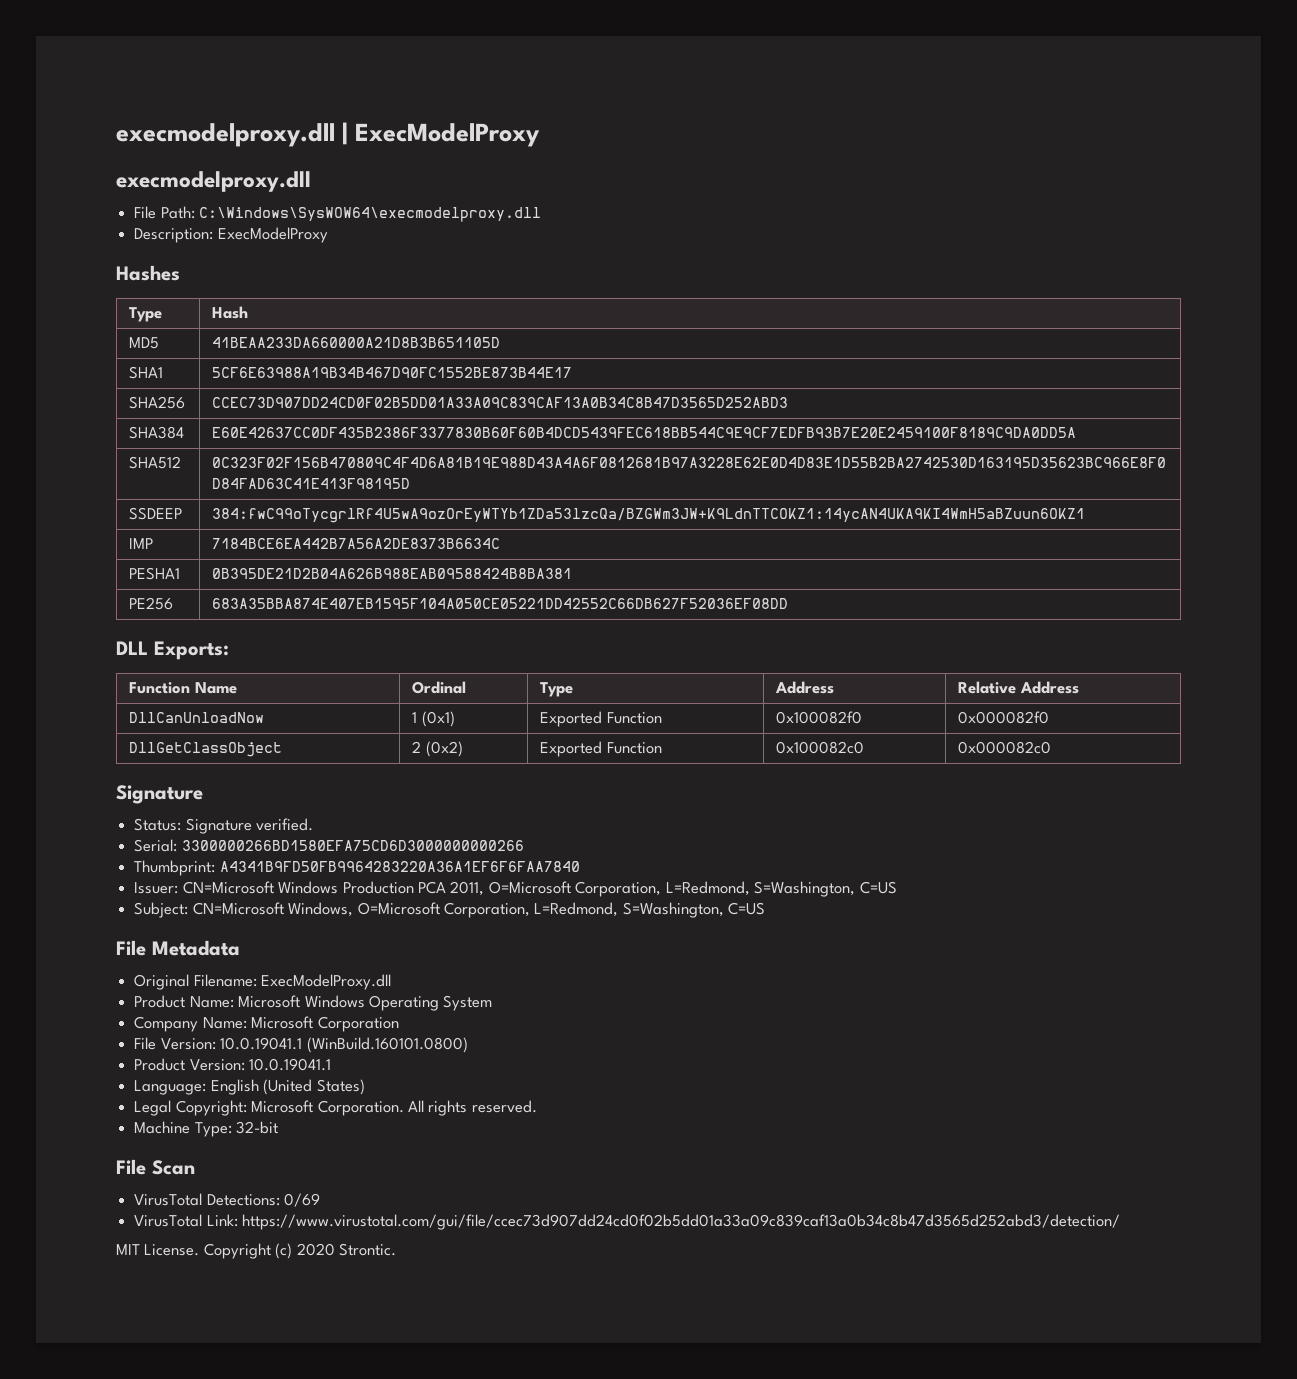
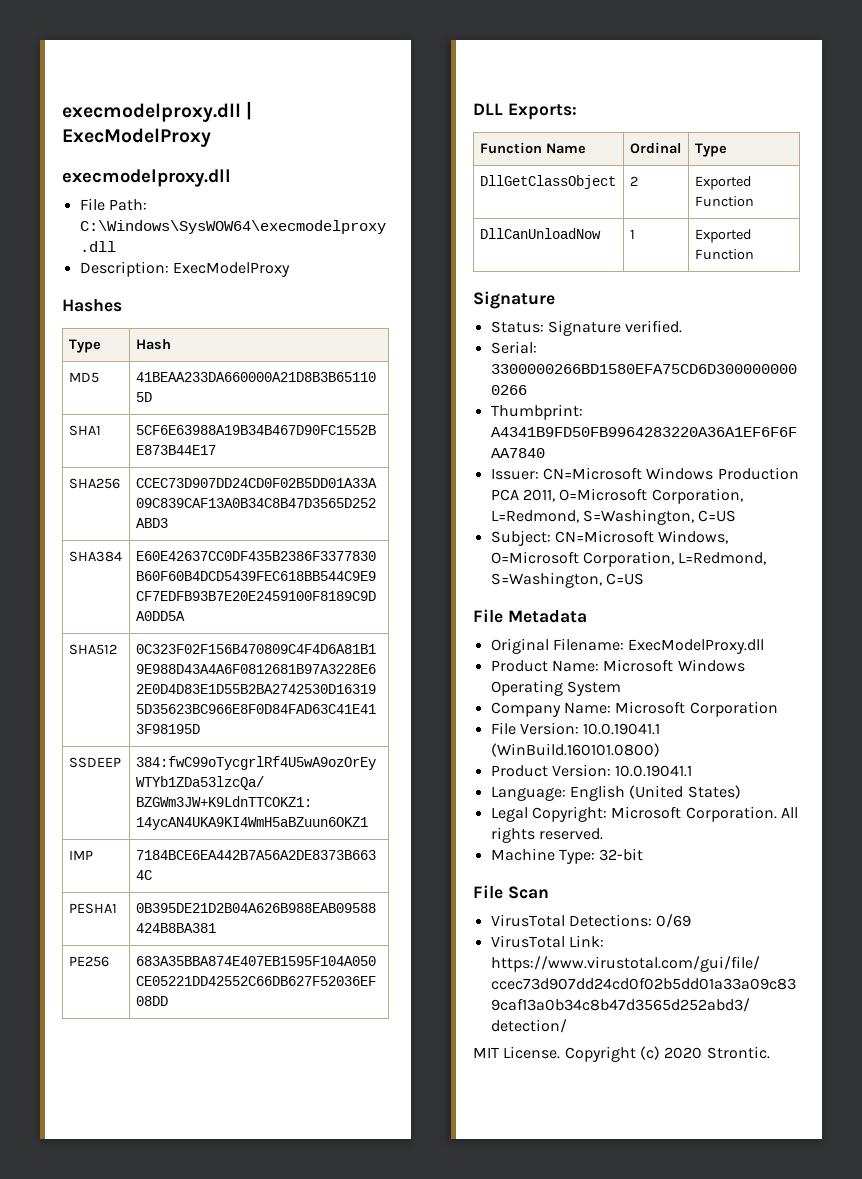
- Function Name | Ordinal | Type | Address | Relative Address
+ Function Name | Ordinal | Type
+ DllGetClassObject | 2 | Exported Function
- DllCanUnloadNow | 1 (0x1) | Exported Function | 0x100082f0 | 0x000082f0
- DllGetClassObject | 2 (0x2) | Exported Function | 0x100082c0 | 0x000082c0
+ DllCanUnloadNow | 1 | Exported Function

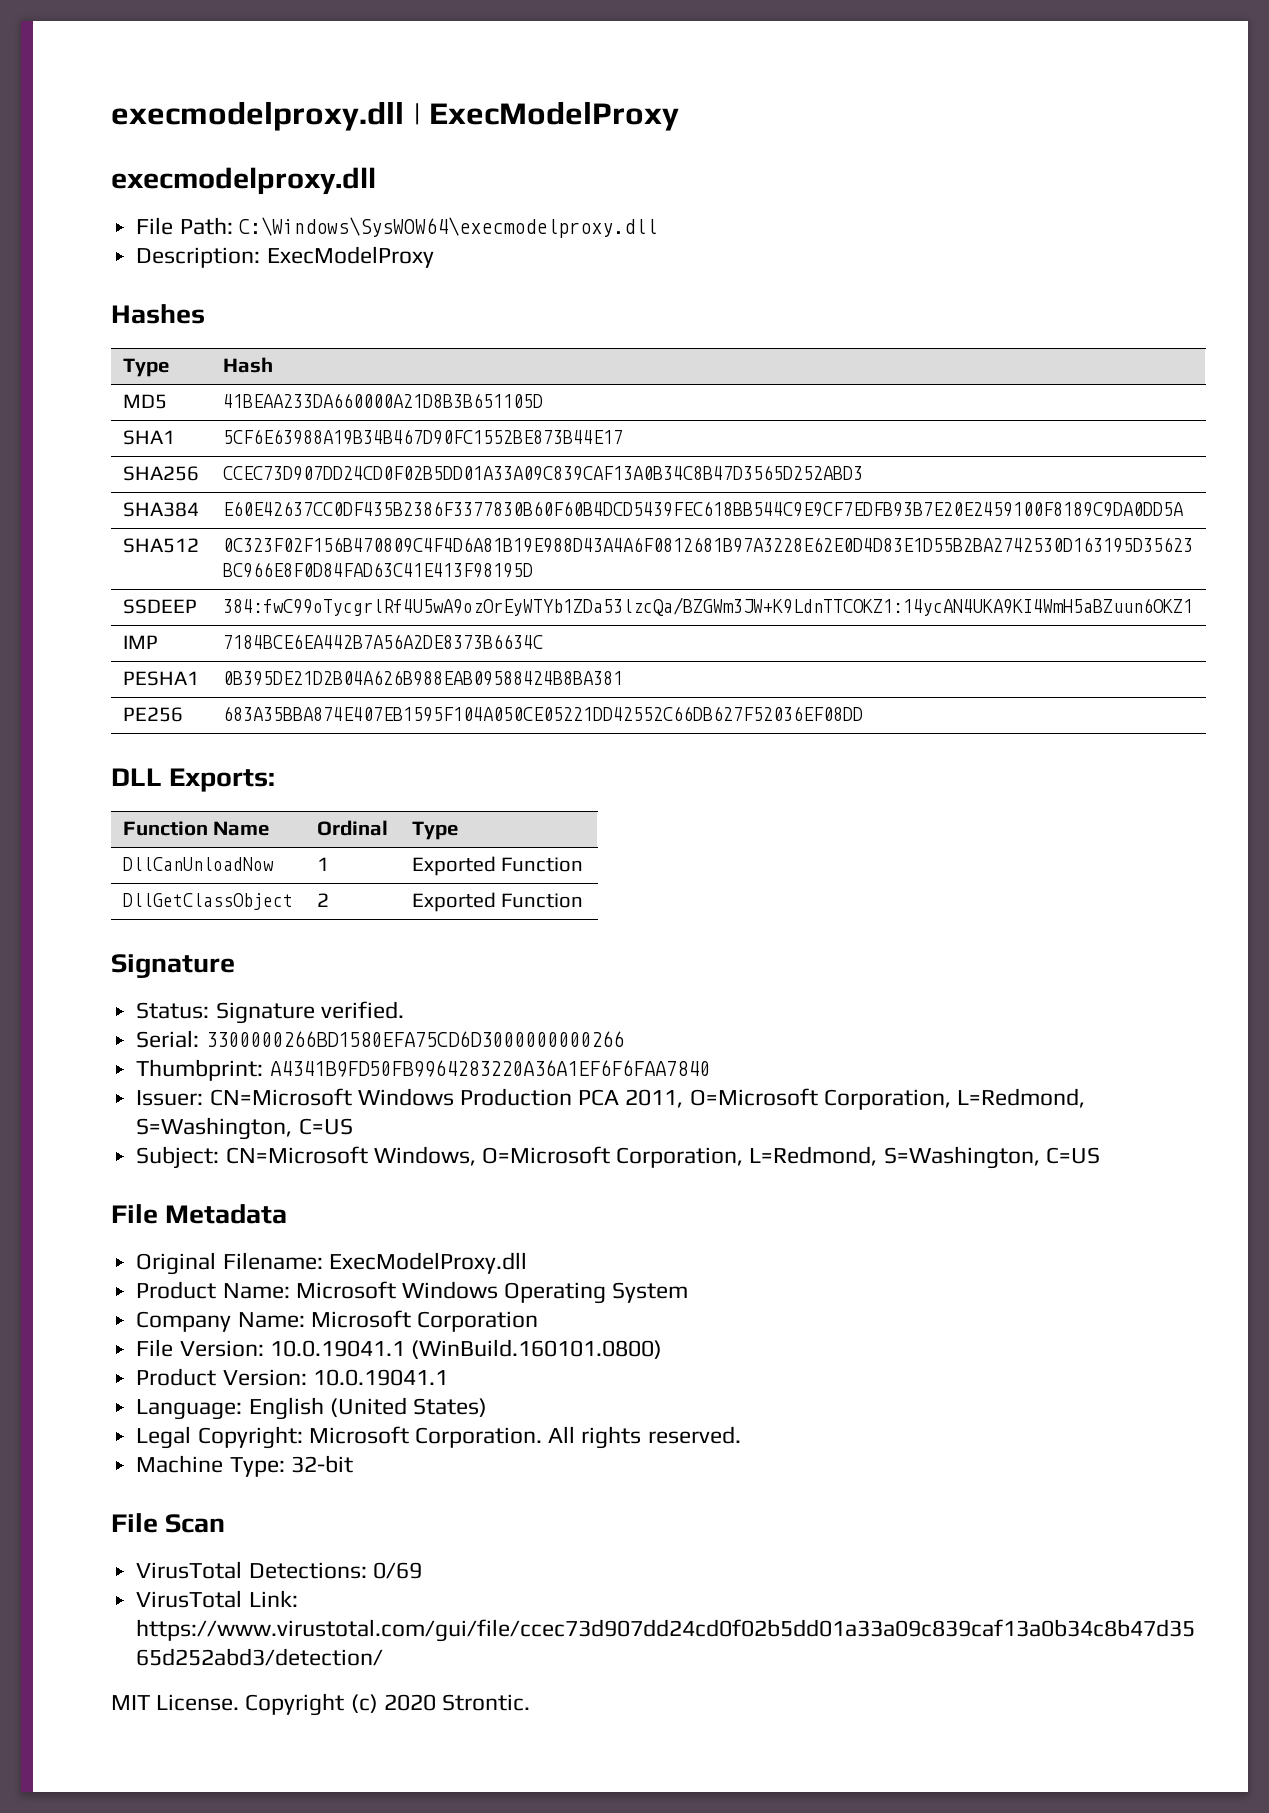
+ DllCanUnloadNow | 1 | Exported Function
  DllGetClassObject | 2 | Exported Function
- DllCanUnloadNow | 1 | Exported Function

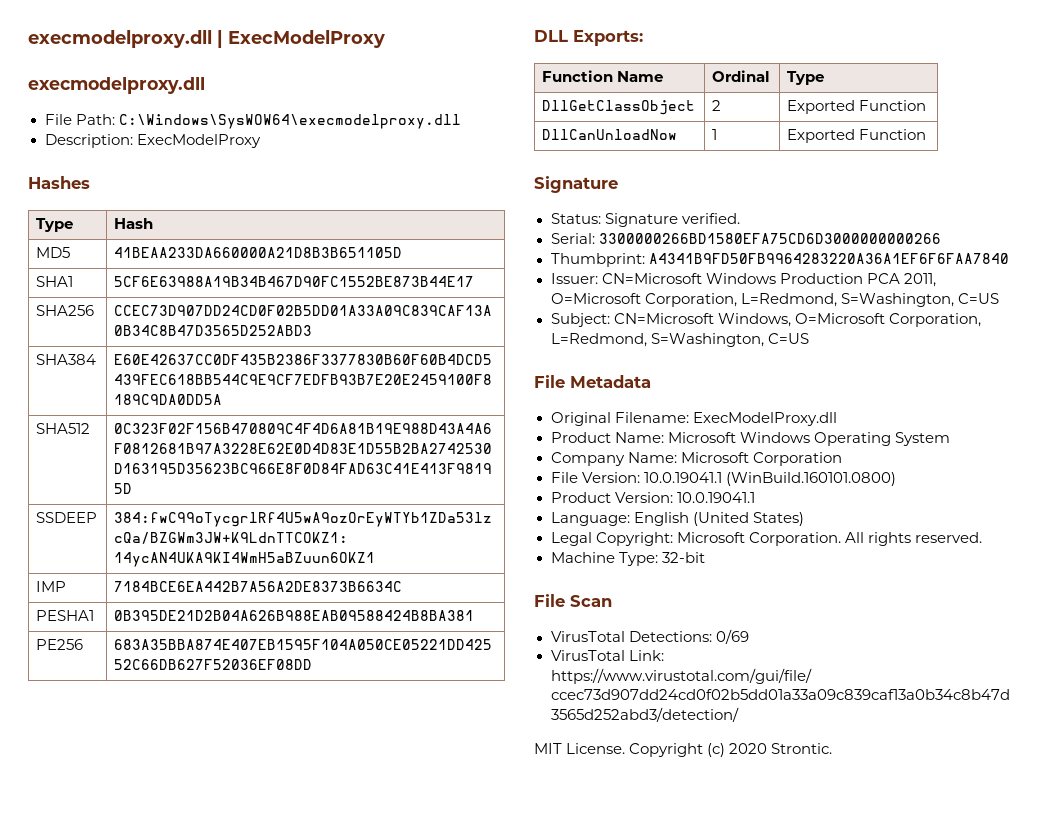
+ DllGetClassObject | 2 | Exported Function
  DllCanUnloadNow | 1 | Exported Function
- DllGetClassObject | 2 | Exported Function

